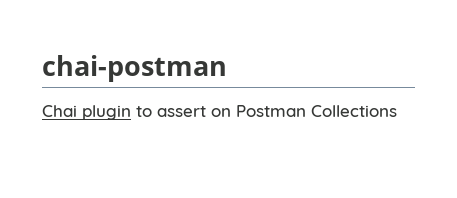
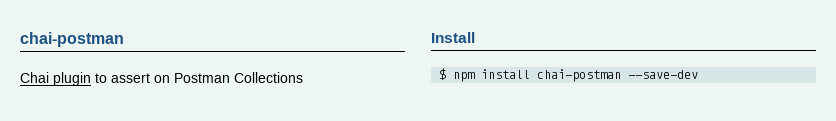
+ Install
+ $ npm install chai-postman --save-dev

